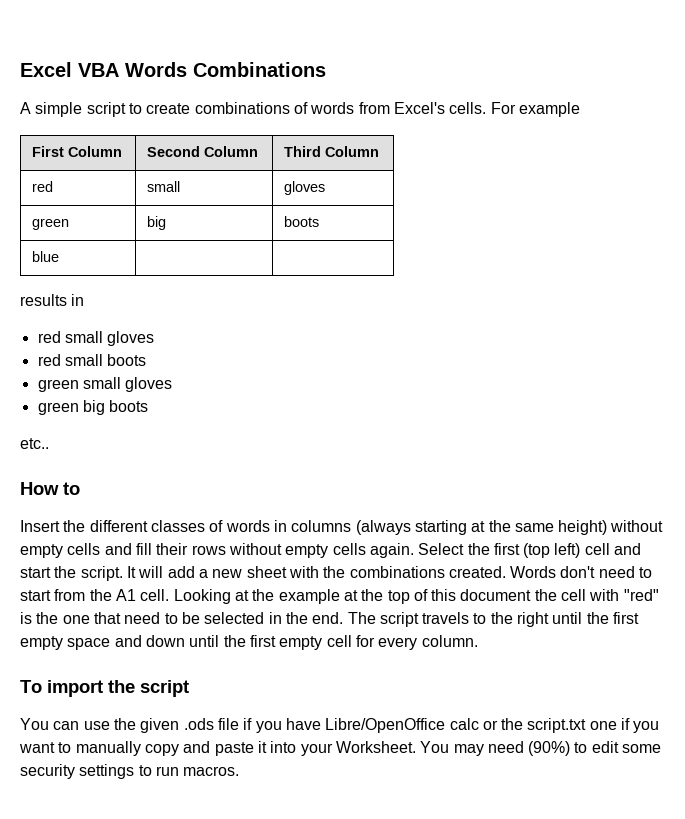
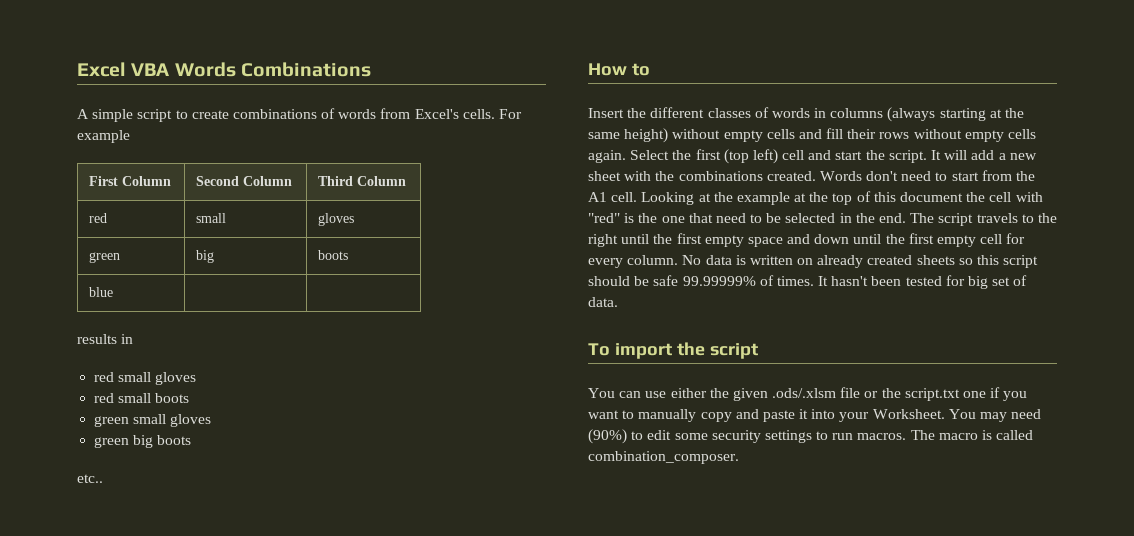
+ No data is written on already created sheets so this script should be safe 99.99999% of times. It hasn't been tested for big set of data.
- You can use the given .ods file if you have Libre/OpenOffice calc or the script.txt one if you want to manually copy and paste it into your Worksheet.
+ You can use either the given .ods/.xlsm file or the script.txt one if you want to manually copy and paste it into your Worksheet.
+ The macro is called combination_composer.

